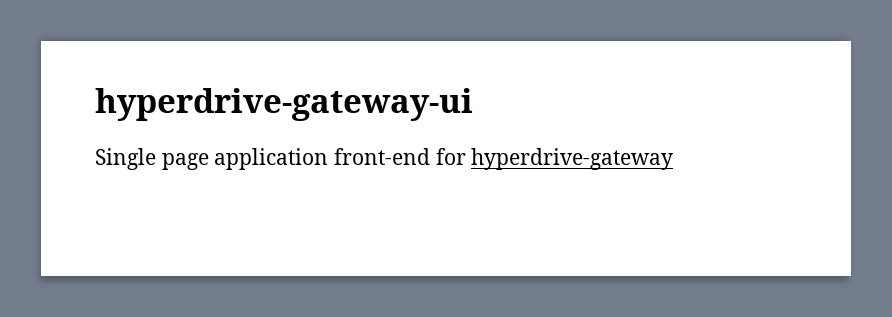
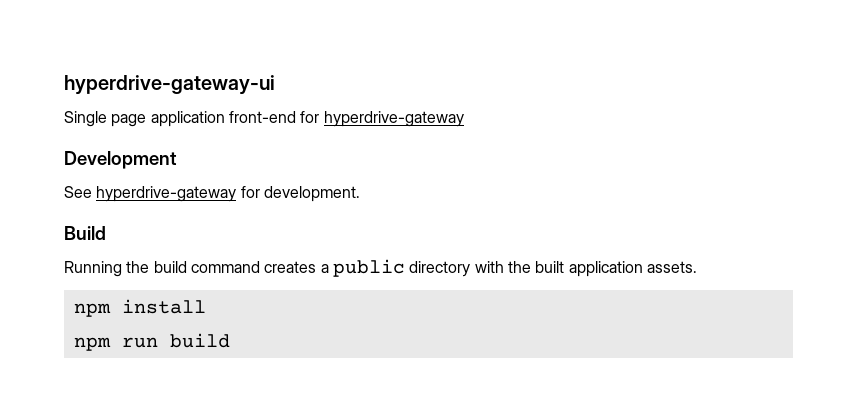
+ Development
+ See hyperdrive-gateway for development.
+ Build
+ Running the build command creates a public directory with the built application assets.
+ npm install
+ npm run build

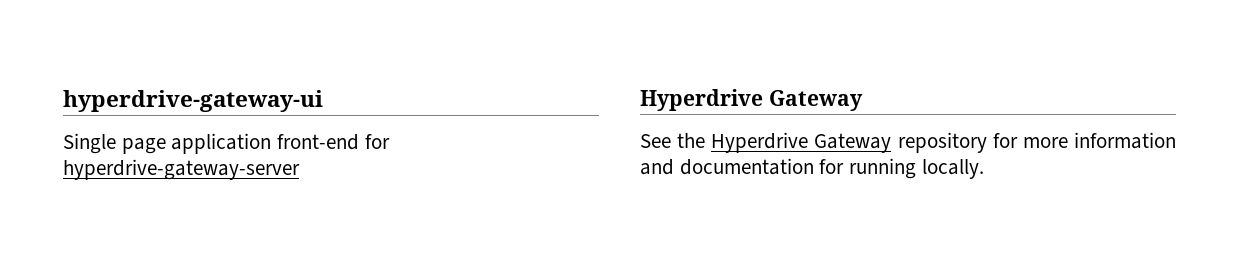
- Single page application front-end for hyperdrive-gateway
- Development
- See hyperdrive-gateway for development.
- Build
- Running the build command creates a public directory with the built application assets.
- npm install
- npm run build
+ Single page application front-end for hyperdrive-gateway-server
+ Hyperdrive Gateway
+ See the Hyperdrive Gateway repository for more information and documentation for running locally.

